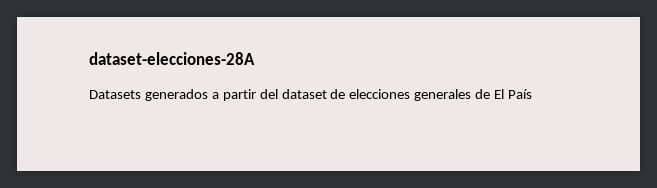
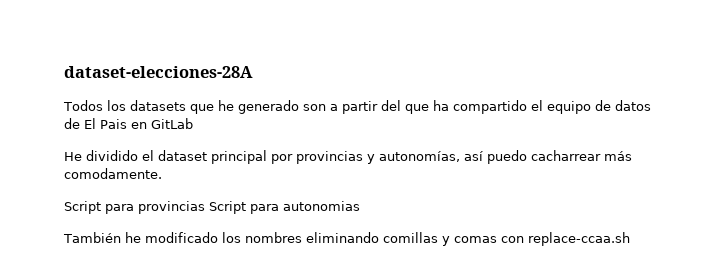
- Datasets generados a partir del dataset de elecciones generales de El País
+ Todos los datasets que he generado son a partir del que ha compartido el equipo de datos de El Pais en GitLab
+ He dividido el dataset principal por provincias y autonomías, así puedo cacharrear más comodamente.
+ Script para provincias Script para autonomias
+ También he modificado los nombres eliminando comillas y comas con replace-ccaa.sh

